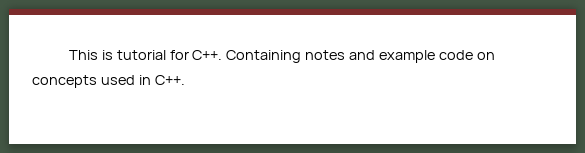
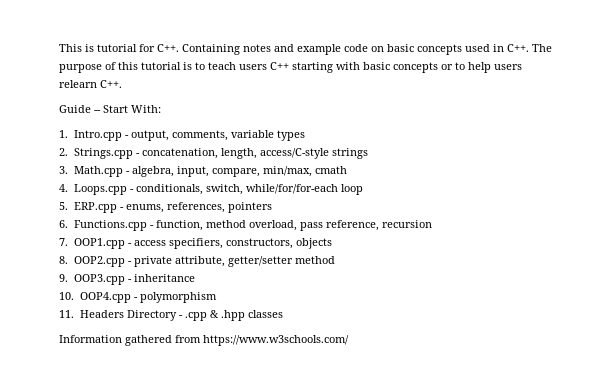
- This is tutorial for C++. Containing notes and example code on concepts used in C++.
+ This is tutorial for C++. Containing notes and example code on basic concepts used in C++. The purpose of this tutorial is to teach users C++ starting with basic concepts or to help users relearn C++.
+ Guide -- Start With:
+ 1. Intro.cpp - output, comments, variable types
+ 2. Strings.cpp - concatenation, length, access/C-style strings
+ 3. Math.cpp - algebra, input, compare, min/max, cmath
+ 4. Loops.cpp - conditionals, switch, while/for/for-each loop
+ 5. ERP.cpp - enums, references, pointers
+ 6. Functions.cpp - function, method overload, pass reference, recursion
+ 7. OOP1.cpp - access specifiers, constructors, objects
+ 8. OOP2.cpp - private attribute, getter/setter method
+ 9. OOP3.cpp - inheritance
+ 10. OOP4.cpp - polymorphism
+ 11. Headers Directory - .cpp & .hpp classes
+ Information gathered from https://www.w3schools.com/

